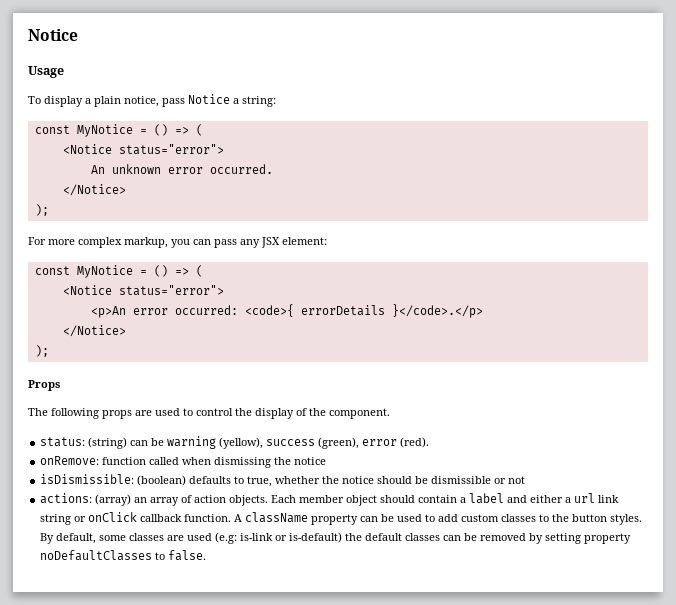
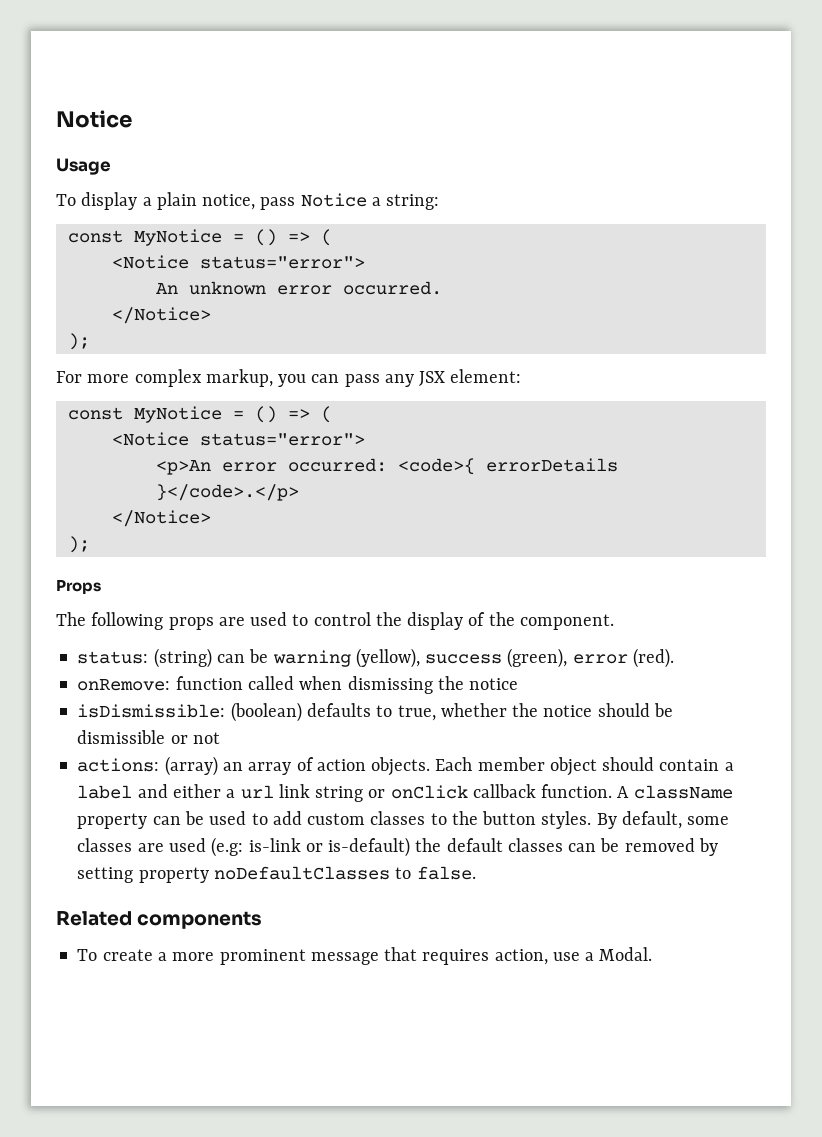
+ Related components
+ To create a more prominent message that requires action, use a Modal.

